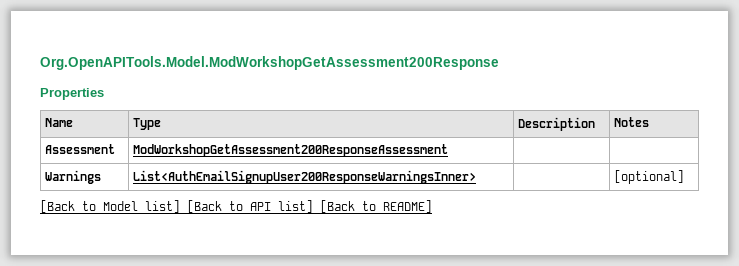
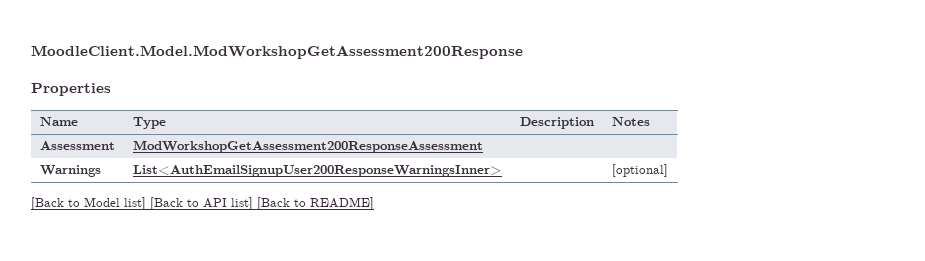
- Org.OpenAPITools.Model.ModWorkshopGetAssessment200Response
+ MoodleClient.Model.ModWorkshopGetAssessment200Response

